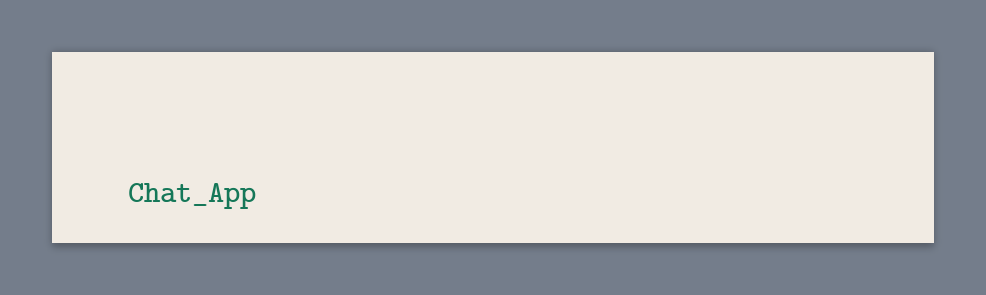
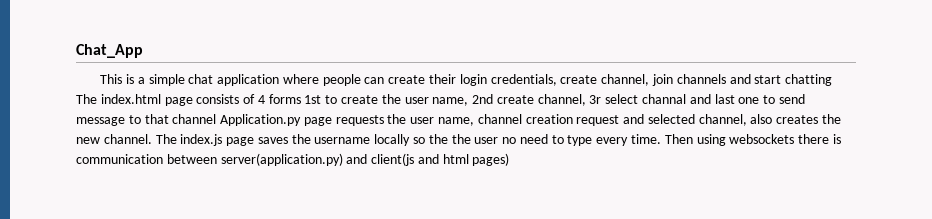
+ This is a simple chat application where people can create their login credentials, create channel, join channels and start chatting The index.html page consists of 4 forms 1st to create the user name, 2nd create channel, 3r select channal and last one to send message to that channel Application.py page requests the user name, channel creation request and selected channel, also creates the new channel. The index.js page saves the username locally so the the user no need to type every time. Then using websockets there is communication between server(application.py) and client(js and html pages)

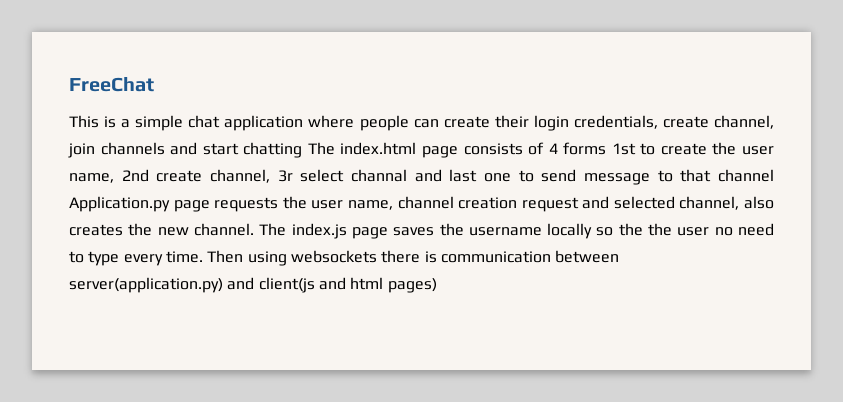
- Chat_App
+ FreeChat

